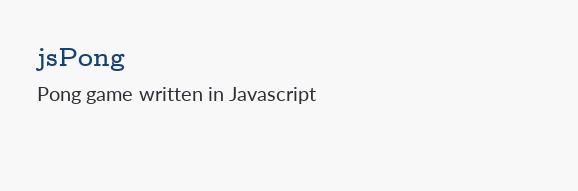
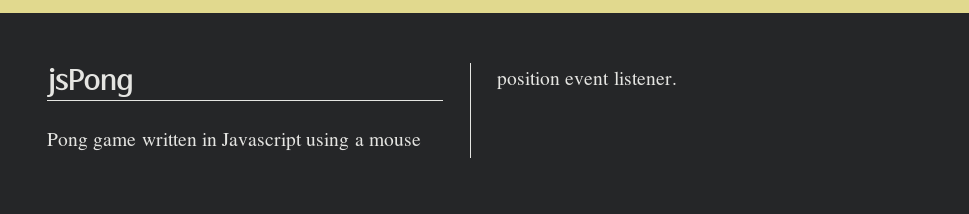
- Pong game written in Javascript
+ Pong game written in Javascript using a mouse position event listener.

